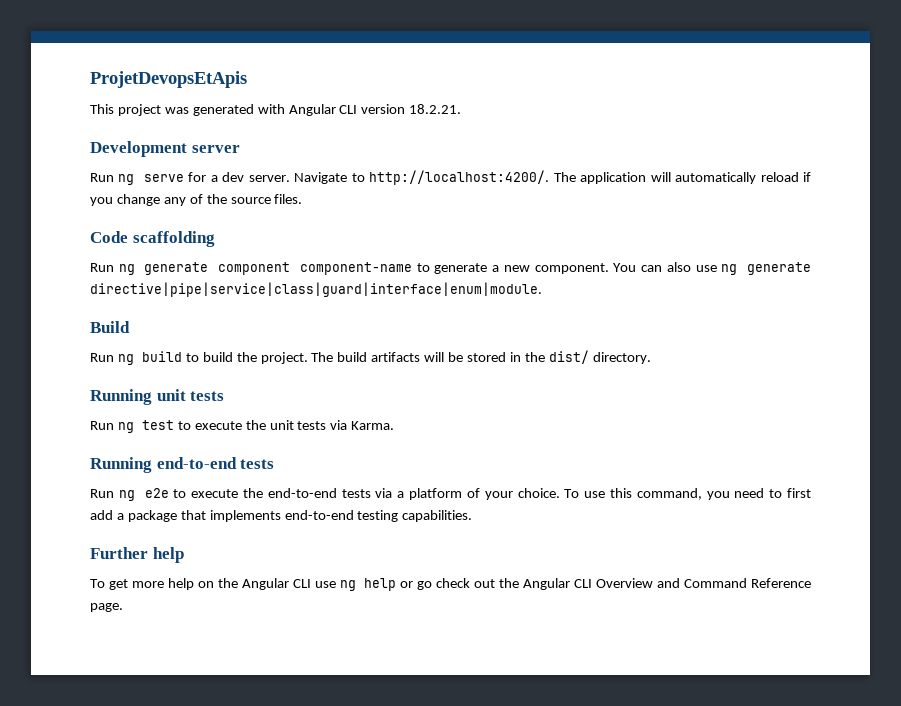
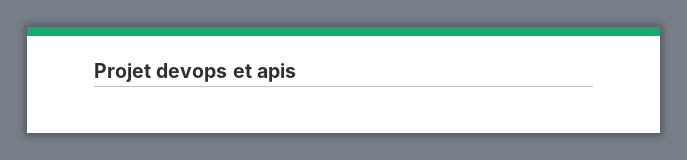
- ProjetDevopsEtApis
- This project was generated with Angular CLI version 18.2.21.
- Development server
- Run ng serve for a dev server. Navigate to http://localhost:4200/. The application will automatically reload if you change any of the source files.
- Code scaffolding
- Run ng generate component component-name to generate a new component. You can also use ng generate directive|pipe|service|class|guard|interface|enum|module.
- Build
- Run ng build to build the project. The build artifacts will be stored in the dist/ directory.
- Running unit tests
- Run ng test to execute the unit tests via Karma.
- Running end-to-end tests
- Run ng e2e to execute the end-to-end tests via a platform of your choice. To use this command, you need to first add a package that implements end-to-end testing capabilities.
- Further help
- To get more help on the Angular CLI use ng help or go check out the Angular CLI Overview and Command Reference page.
+ Projet devops et apis

